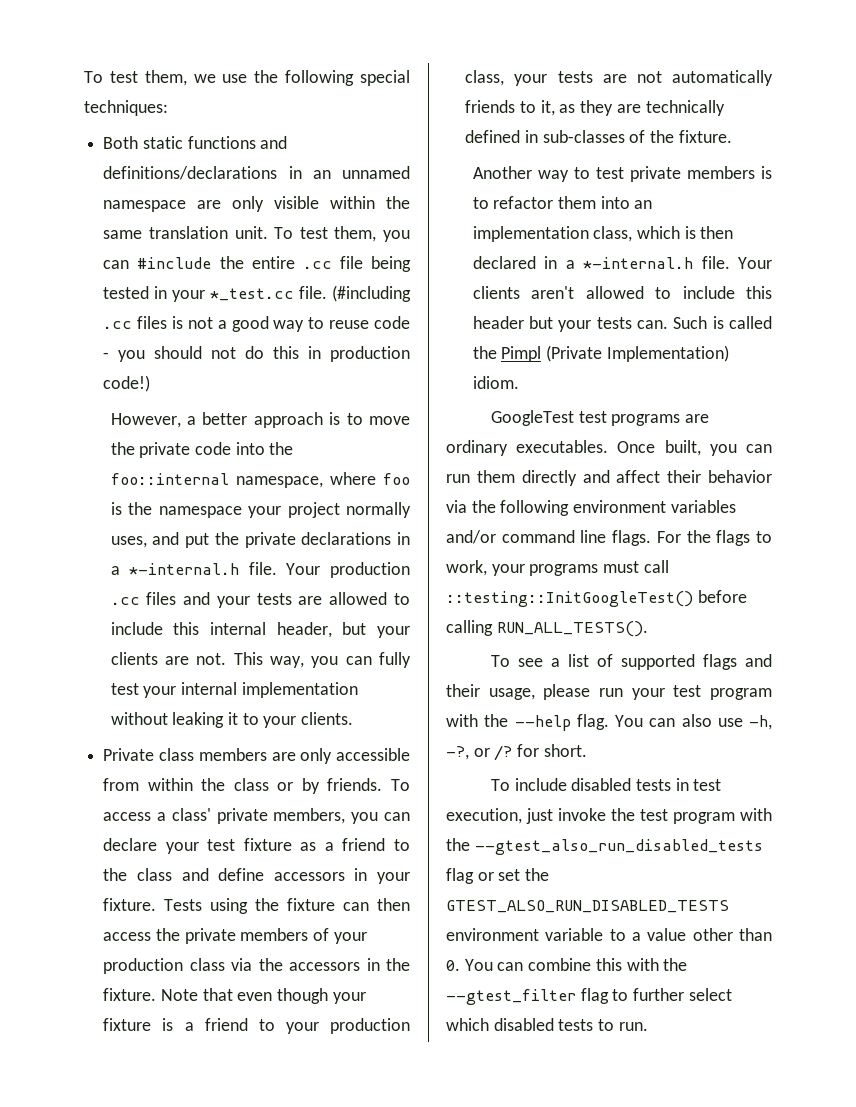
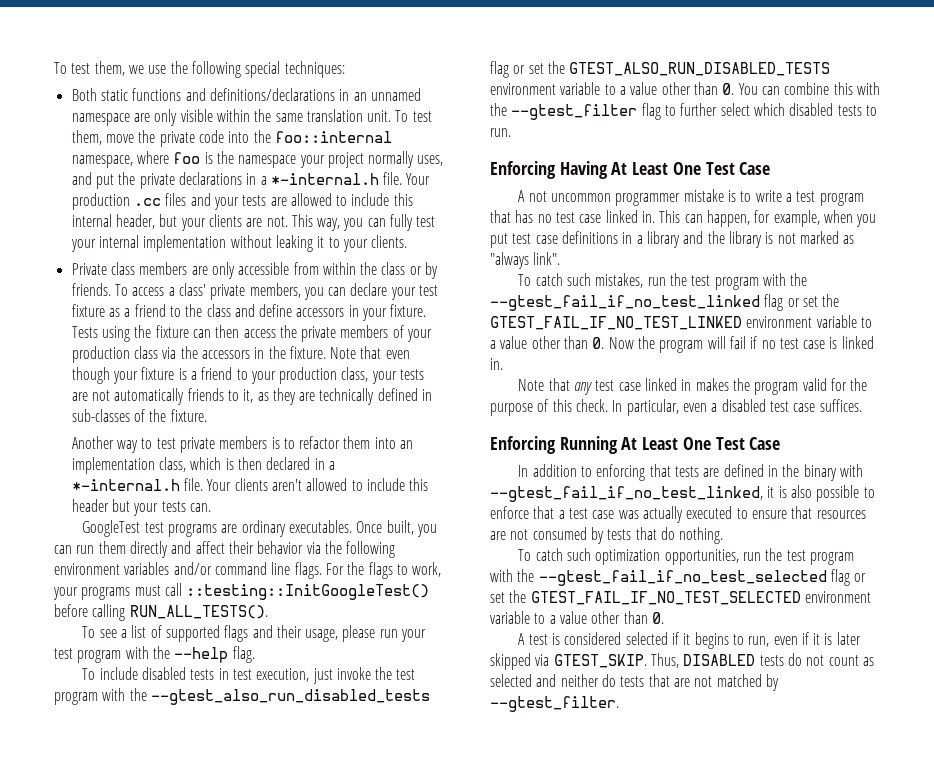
- To test them, you can #include the entire .cc file being tested in your *_test.cc file. (#including .cc files is not a good way to reuse code - you should not do this in production code!)
- However, a better approach is to move the private code into the foo::internal namespace, where foo is the namespace your project normally uses, and put the private declarations in a *-internal.h file.
+ To test them, move the private code into the foo::internal namespace, where foo is the namespace your project normally uses, and put the private declarations in a *-internal.h file.
- Such is called the Pimpl (Private Implementation) idiom.
- You can also use -h, -?, or /? for short.
+ Enforcing Having At Least One Test Case
+ A not uncommon programmer mistake is to write a test program that has no test case linked in. This can happen, for example, when you put test case definitions in a library and the library is not marked as "always link".
+ To catch such mistakes, run the test program with the --gtest_fail_if_no_test_linked flag or set the GTEST_FAIL_IF_NO_TEST_LINKED environment variable to a value other than 0. Now the program will fail if no test case is linked in.
+ Note that any test case linked in makes the program valid for the purpose of this check. In particular, even a disabled test case suffices.
+ Enforcing Running At Least One Test Case
+ In addition to enforcing that tests are defined in the binary with --gtest_fail_if_no_test_linked, it is also possible to enforce that a test case was actually executed to ensure that resources are not consumed by tests that do nothing.
+ To catch such optimization opportunities, run the test program with the --gtest_fail_if_no_test_selected flag or set the GTEST_FAIL_IF_NO_TEST_SELECTED environment variable to a value other than 0.
+ A test is considered selected if it begins to run, even if it is later skipped via GTEST_SKIP. Thus, DISABLED tests do not count as selected and neither do tests that are not matched by --gtest_filter.

